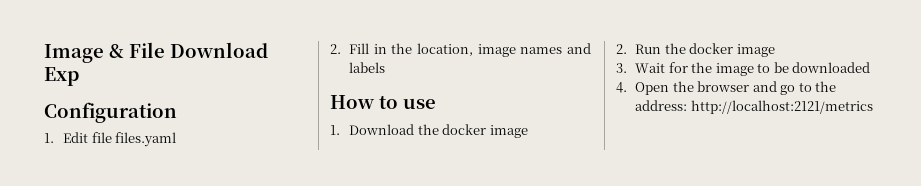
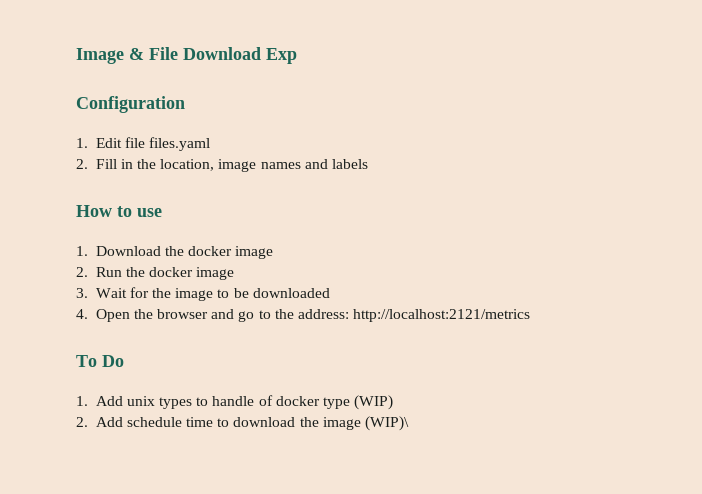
+ To Do
+ 1. Add unix types to handle of docker type (WIP)
+ 2. Add schedule time to download the image (WIP)\

